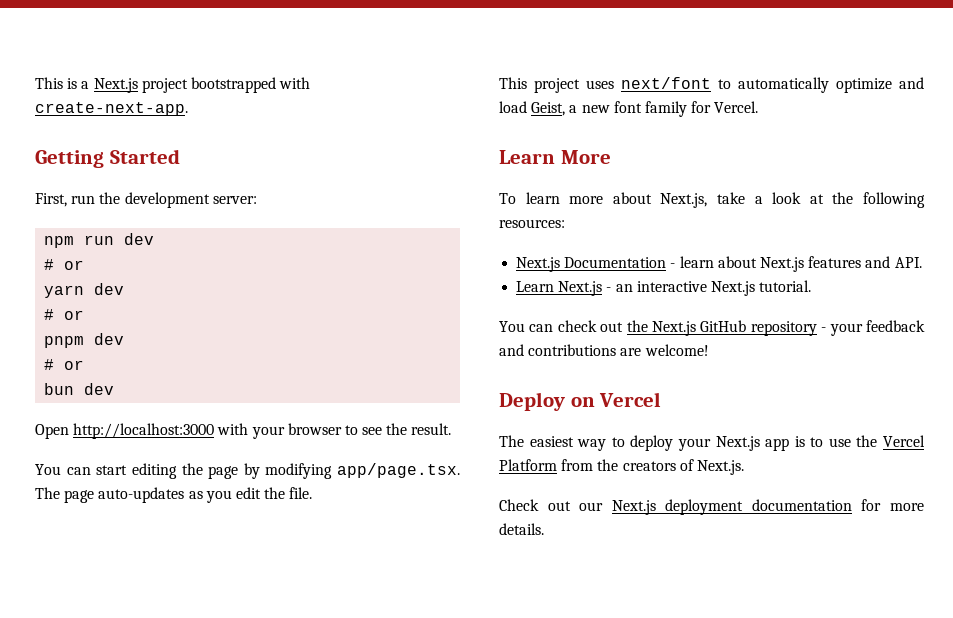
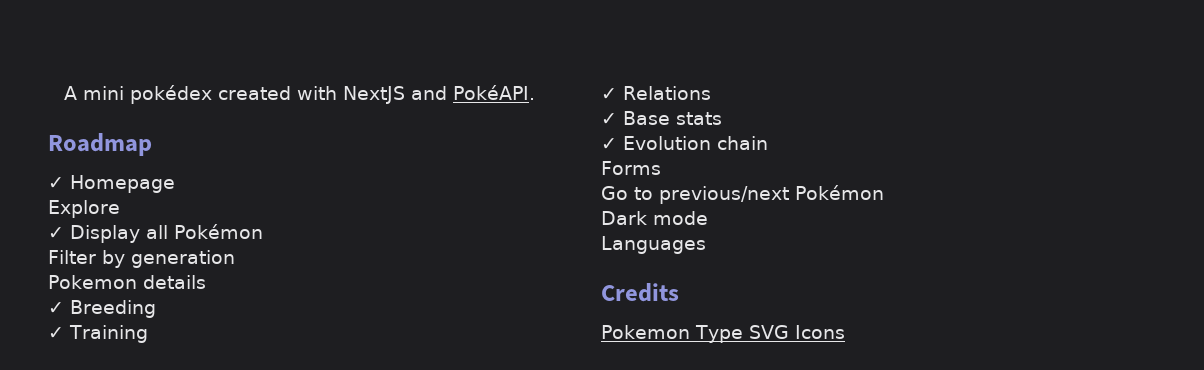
- This is a Next.js project bootstrapped with create-next-app.
- Getting Started
- First, run the development server:
- npm run dev
- # or
- yarn dev
- # or
- pnpm dev
- # or
- bun dev
- Open http://localhost:3000 with your browser to see the result.
- You can start editing the page by modifying app/page.tsx. The page auto-updates as you edit the file.
- This project uses next/font to automatically optimize and load Geist, a new font family for Vercel.
- Learn More
- To learn more about Next.js, take a look at the following resources:
- Next.js Documentation - learn about Next.js features and API.
- Learn Next.js - an interactive Next.js tutorial.
- You can check out the Next.js GitHub repository - your feedback and contributions are welcome!
- Deploy on Vercel
- The easiest way to deploy your Next.js app is to use the Vercel Platform from the creators of Next.js.
- Check out our Next.js deployment documentation for more details.
+ A mini pokédex created with NextJS and PokéAPI.
+ Roadmap
+ ✓ Homepage
+ Explore
+ ✓ Display all Pokémon
+ Filter by generation
+ Pokemon details
+ ✓ Breeding
+ ✓ Training
+ ✓ Relations
+ ✓ Base stats
+ ✓ Evolution chain
+ Forms
+ Go to previous/next Pokémon
+ Dark mode
+ Languages
+ Credits
+ Pokemon Type SVG Icons

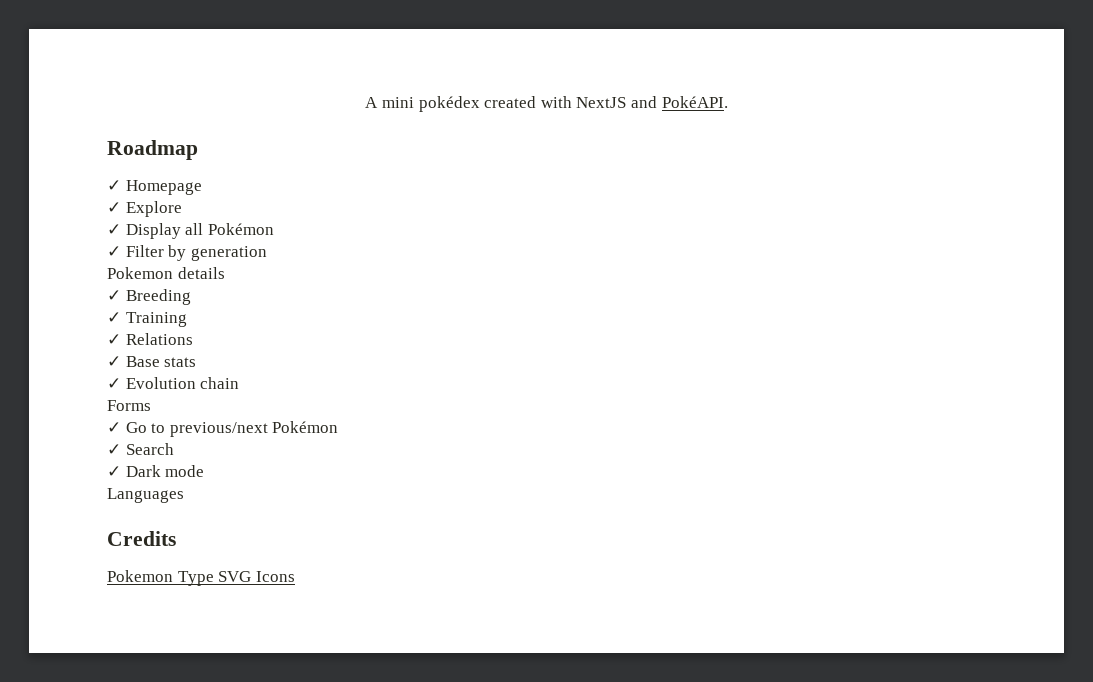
- Explore
+ ✓ Explore
- Filter by generation
+ ✓ Filter by generation
- Go to previous/next Pokémon
+ ✓ Go to previous/next Pokémon
- Dark mode
+ ✓ Search
+ ✓ Dark mode

